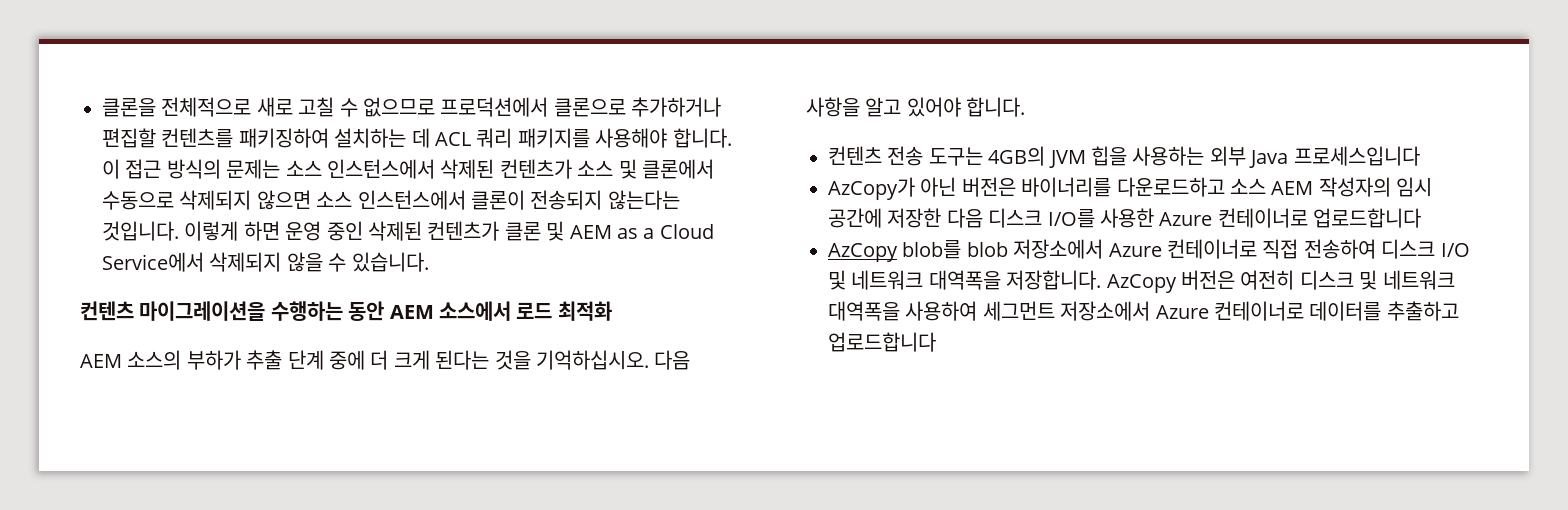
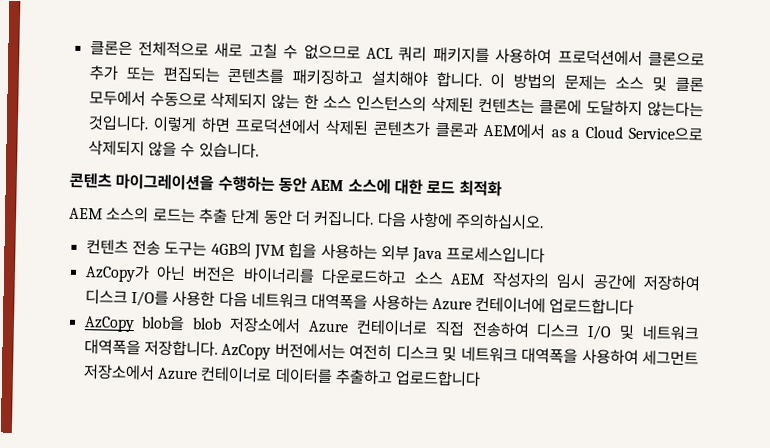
- 클론을 전체적으로 새로 고칠 수 없으므로 프로덕션에서 클론으로 추가하거나 편집할 컨텐츠를 패키징하여 설치하는 데 ACL 쿼리 패키지를 사용해야 합니다. 이 접근 방식의 문제는 소스 인스턴스에서 삭제된 컨텐츠가 소스 및 클론에서 수동으로 삭제되지 않으면 소스 인스턴스에서 클론이 전송되지 않는다는 것입니다. 이렇게 하면 운영 중인 삭제된 컨텐츠가 클론 및 AEM as a Cloud Service에서 삭제되지 않을 수 있습니다.
+ 클론은 전체적으로 새로 고칠 수 없으므로 ACL 쿼리 패키지를 사용하여 프로덕션에서 클론으로 추가 또는 편집되는 콘텐츠를 패키징하고 설치해야 합니다. 이 방법의 문제는 소스 및 클론 모두에서 수동으로 삭제되지 않는 한 소스 인스턴스의 삭제된 컨텐츠는 클론에 도달하지 않는다는 것입니다. 이렇게 하면 프로덕션에서 삭제된 콘텐츠가 클론과 AEM에서 as a Cloud Service으로 삭제되지 않을 수 있습니다.
- 컨텐츠 마이그레이션을 수행하는 동안 AEM 소스에서 로드 최적화
+ 콘텐츠 마이그레이션을 수행하는 동안 AEM 소스에 대한 로드 최적화
- AEM 소스의 부하가 추출 단계 중에 더 크게 된다는 것을 기억하십시오. 다음 사항을 알고 있어야 합니다.
+ AEM 소스의 로드는 추출 단계 동안 더 커집니다. 다음 사항에 주의하십시오.
- AzCopy가 아닌 버전은 바이너리를 다운로드하고 소스 AEM 작성자의 임시 공간에 저장한 다음 디스크 I/O를 사용한 Azure 컨테이너로 업로드합니다
+ AzCopy가 아닌 버전은 바이너리를 다운로드하고 소스 AEM 작성자의 임시 공간에 저장하여 디스크 I/O를 사용한 다음 네트워크 대역폭을 사용하는 Azure 컨테이너에 업로드합니다
- AzCopy blob를 blob 저장소에서 Azure 컨테이너로 직접 전송하여 디스크 I/O 및 네트워크 대역폭을 저장합니다.
+ AzCopy blob을 blob 저장소에서 Azure 컨테이너로 직접 전송하여 디스크 I/O 및 네트워크 대역폭을 저장합니다.
- AzCopy 버전은 여전히 디스크 및 네트워크 대역폭을 사용하여 세그먼트 저장소에서 Azure 컨테이너로 데이터를 추출하고 업로드합니다
+ AzCopy 버전에서는 여전히 디스크 및 네트워크 대역폭을 사용하여 세그먼트 저장소에서 Azure 컨테이너로 데이터를 추출하고 업로드합니다

